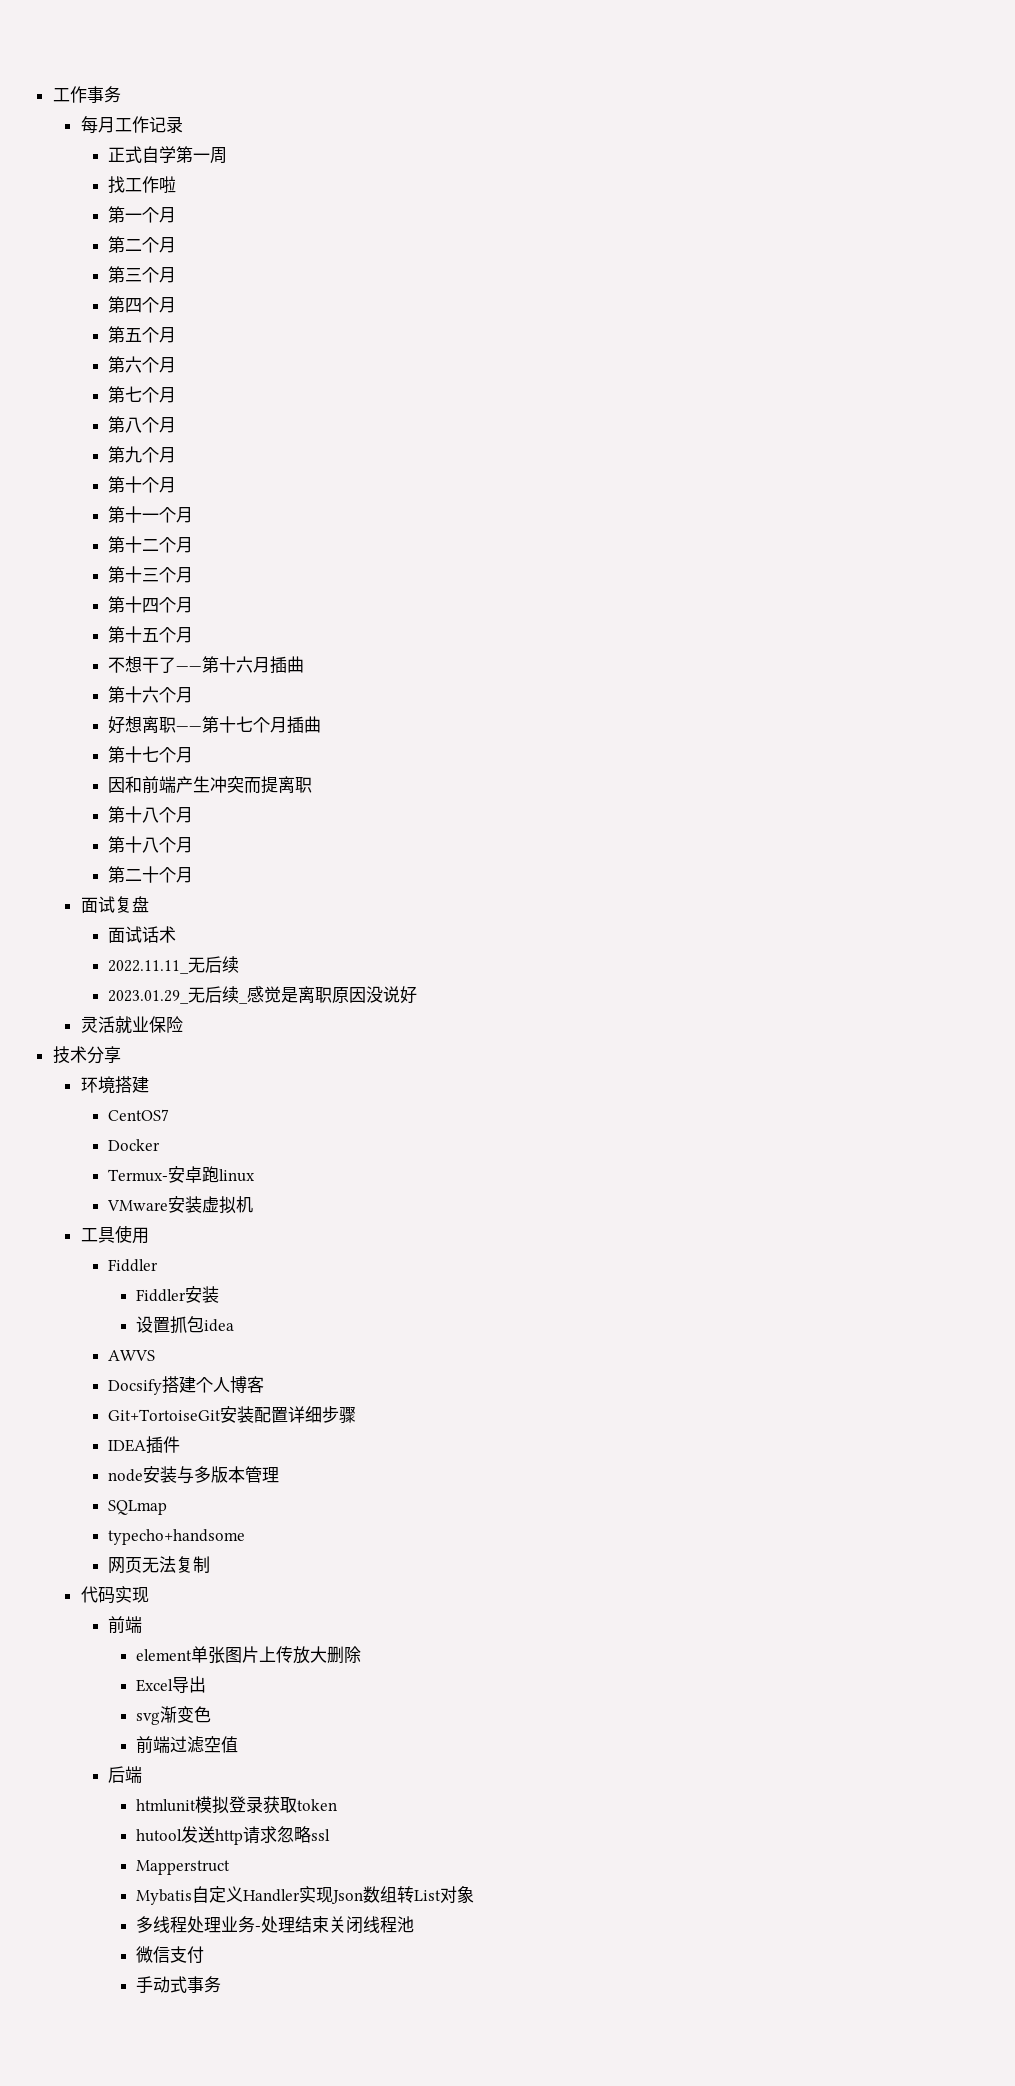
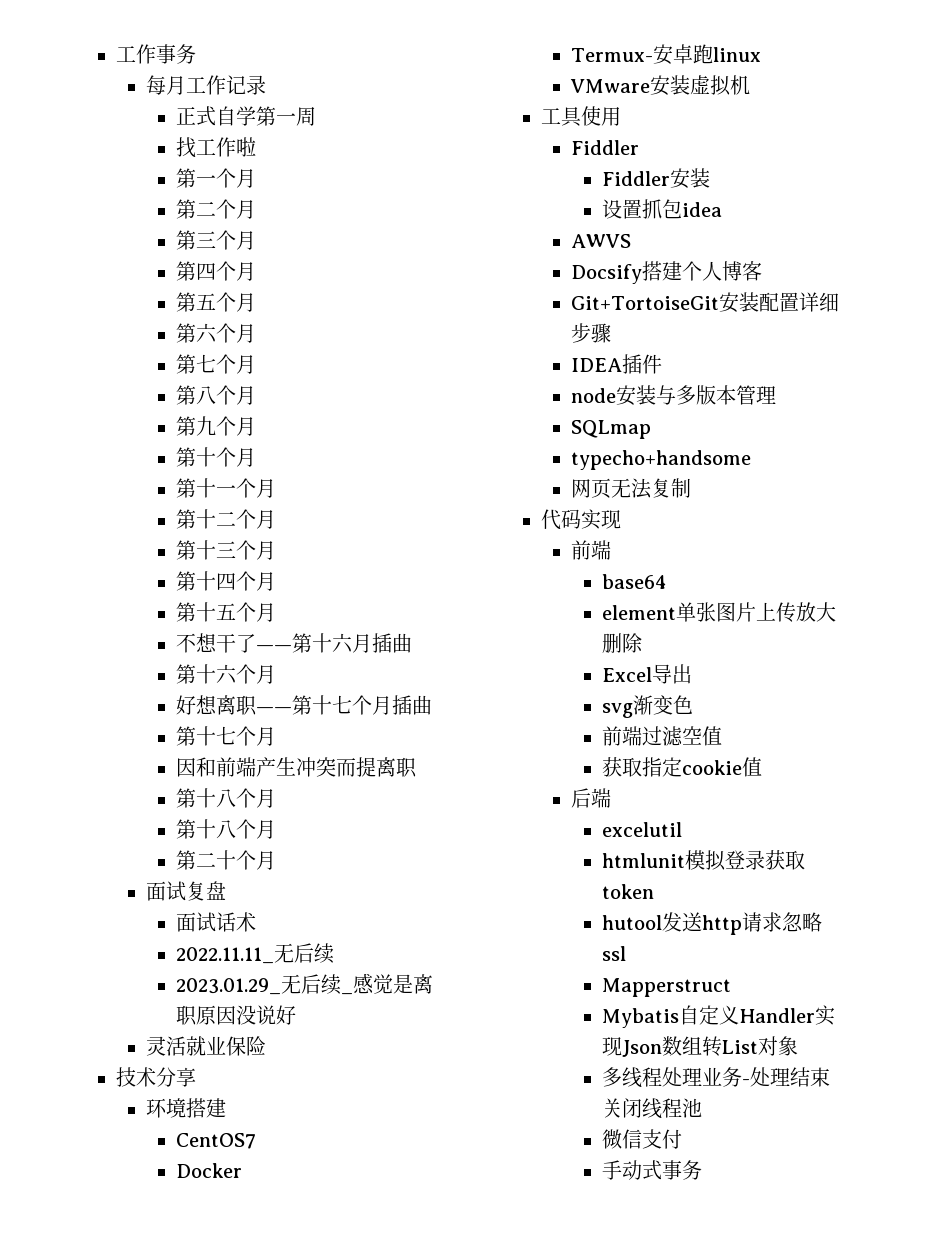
+ base64
+ 获取指定cookie值
+ excelutil

